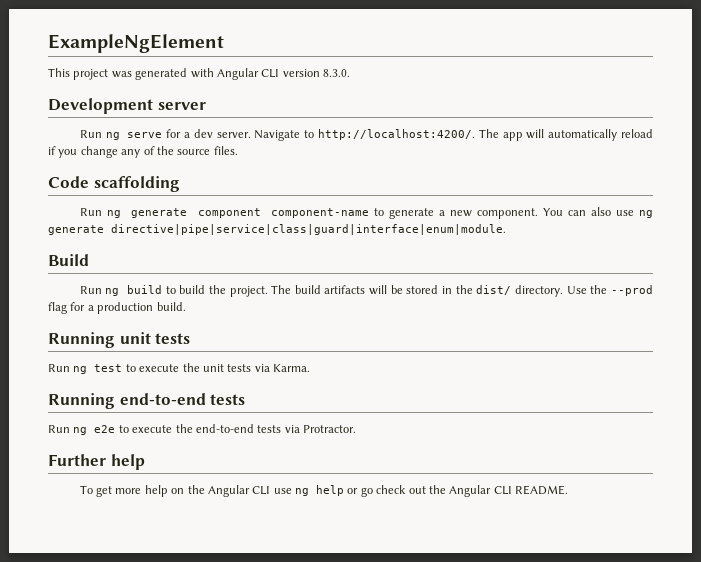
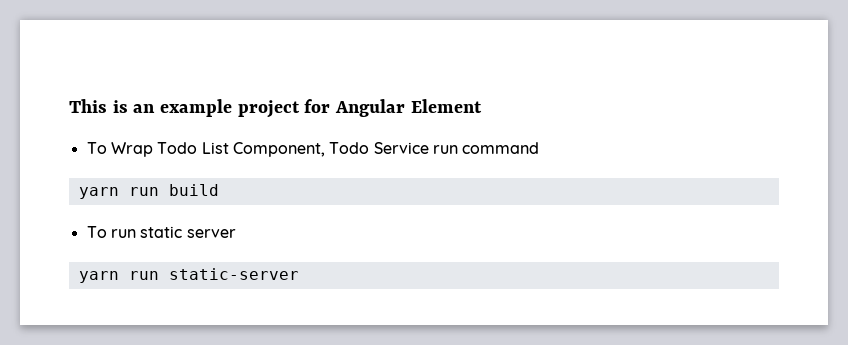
- ExampleNgElement
- This project was generated with Angular CLI version 8.3.0.
- Development server
- Run ng serve for a dev server. Navigate to http://localhost:4200/. The app will automatically reload if you change any of the source files.
- Code scaffolding
- Run ng generate component component-name to generate a new component. You can also use ng generate directive|pipe|service|class|guard|interface|enum|module.
- Build
- Run ng build to build the project. The build artifacts will be stored in the dist/ directory. Use the --prod flag for a production build.
- Running unit tests
- Run ng test to execute the unit tests via Karma.
- Running end-to-end tests
- Run ng e2e to execute the end-to-end tests via Protractor.
- Further help
- To get more help on the Angular CLI use ng help or go check out the Angular CLI README.
+ This is an example project for Angular Element
+ To Wrap Todo List Component, Todo Service run command
+ yarn run build
+ To run static server
+ yarn run static-server

